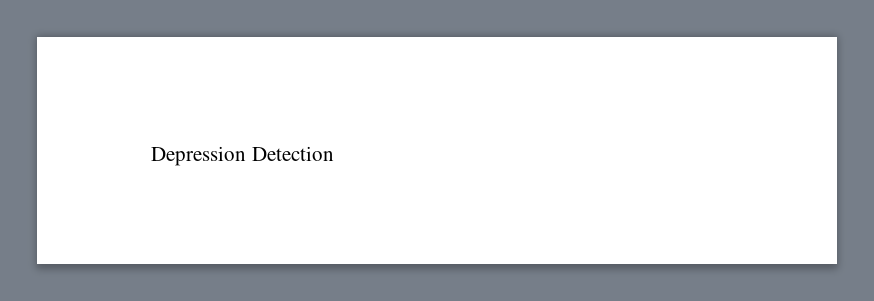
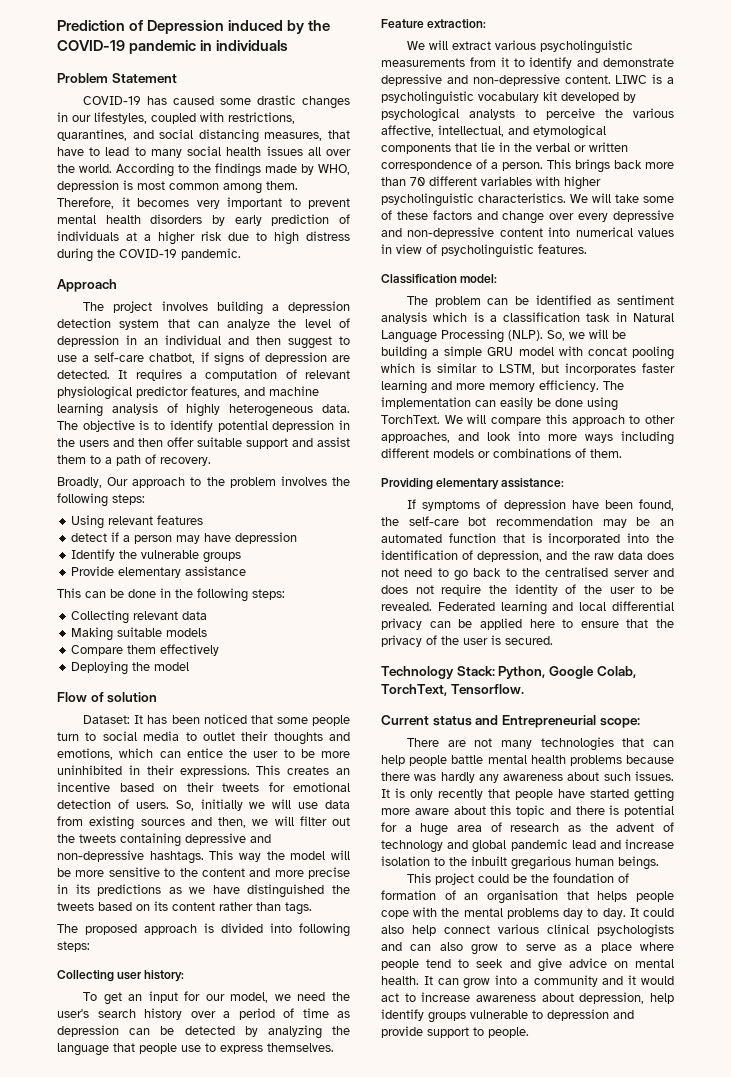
- Depression Detection
+ Prediction of Depression induced by the COVID-19 pandemic in individuals
+ Problem Statement
+ COVID-19 has caused some drastic changes in our lifestyles, coupled with restrictions, quarantines, and social distancing measures, that have to lead to many social health issues all over the world. According to the findings made by WHO, depression is most common among them. Therefore, it becomes very important to prevent mental health disorders by early prediction of individuals at a higher risk due to high distress during the COVID-19 pandemic.
+ Approach
+ The project involves building a depression detection system that can analyze the level of depression in an individual and then suggest to use a self-care chatbot, if signs of depression are detected. It requires a computation of relevant physiological predictor features, and machine learning analysis of highly heterogeneous data. The objective is to identify potential depression in the users and then offer suitable support and assist them to a path of recovery.
+ Broadly, Our approach to the problem involves the following steps:
+ Using relevant features
+ detect if a person may have depression
+ Identify the vulnerable groups
+ Provide elementary assistance
+ This can be done in the following steps:
+ Collecting relevant data
+ Making suitable models
+ Compare them effectively
+ Deploying the model
+ Flow of solution
+ Dataset: It has been noticed that some people turn to social media to outlet their thoughts and emotions, which can entice the user to be more uninhibited in their expressions. This creates an incentive based on their tweets for emotional detection of users. So, initially we will use data from existing sources and then, we will filter out the tweets containing depressive and non-depressive hashtags. This way the model will be more sensitive to the content and more precise in its predictions as we have distinguished the tweets based on its content rather than tags.
+ The proposed approach is divided into following steps:
+ Collecting user history:
+ To get an input for our model, we need the user's search history over a period of time as depression can be detected by analyzing the language that people use to express themselves.
+ Feature extraction:
+ We will extract various psycholinguistic measurements from it to identify and demonstrate depressive and non-depressive content. LIWC is a psycholinguistic vocabulary kit developed by psychological analysts to perceive the various affective, intellectual, and etymological components that lie in the verbal or written correspondence of a person. This brings back more than 70 different variables with higher psycholinguistic characteristics. We will take some of these factors and change over every depressive and non-depressive content into numerical values in view of psycholinguistic features.
+ Classification model:
+ The problem can be identified as sentiment analysis which is a classification task in Natural Language Processing (NLP). So, we will be building a simple GRU model with concat pooling which is similar to LSTM, but incorporates faster learning and more memory efficiency. The implementation can easily be done using TorchText. We will compare this approach to other approaches, and look into more ways including different models or combinations of them.
+ Providing elementary assistance:
+ If symptoms of depression have been found, the self-care bot recommendation may be an automated function that is incorporated into the identification of depression, and the raw data does not need to go back to the centralised server and does not require the identity of the user to be revealed. Federated learning and local differential privacy can be applied here to ensure that the privacy of the user is secured.
+ Technology Stack: Python, Google Colab, TorchText, Tensorflow.
+ Current status and Entrepreneurial scope:
+ There are not many technologies that can help people battle mental health problems because there was hardly any awareness about such issues. It is only recently that people have started getting more aware about this topic and there is potential for a huge area of research as the advent of technology and global pandemic lead and increase isolation to the inbuilt gregarious human beings.
+ This project could be the foundation of formation of an organisation that helps people cope with the mental problems day to day. It could also help connect various clinical psychologists and can also grow to serve as a place where people tend to seek and give advice on mental health. It can grow into a community and it would act to increase awareness about depression, help identify groups vulnerable to depression and provide support to people.

